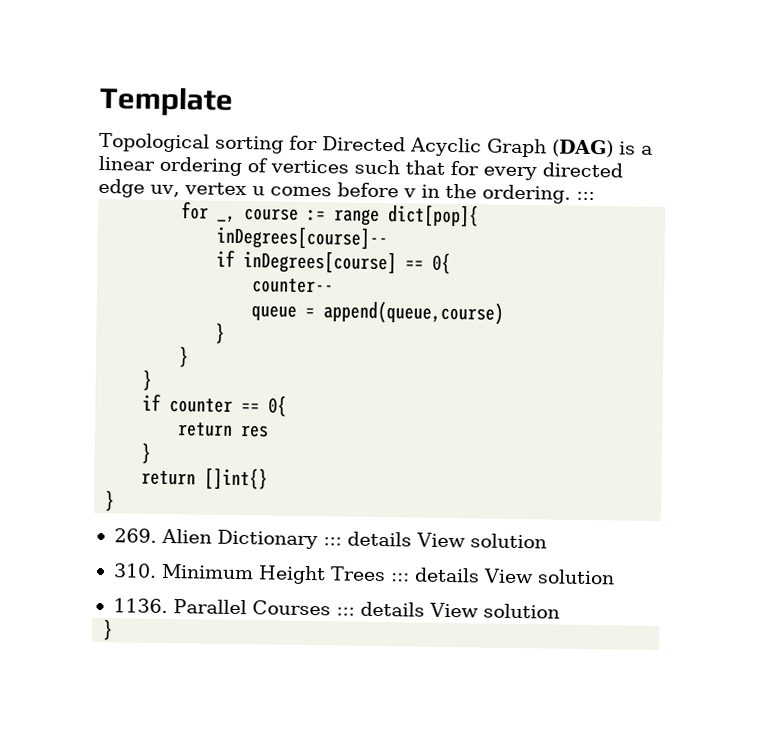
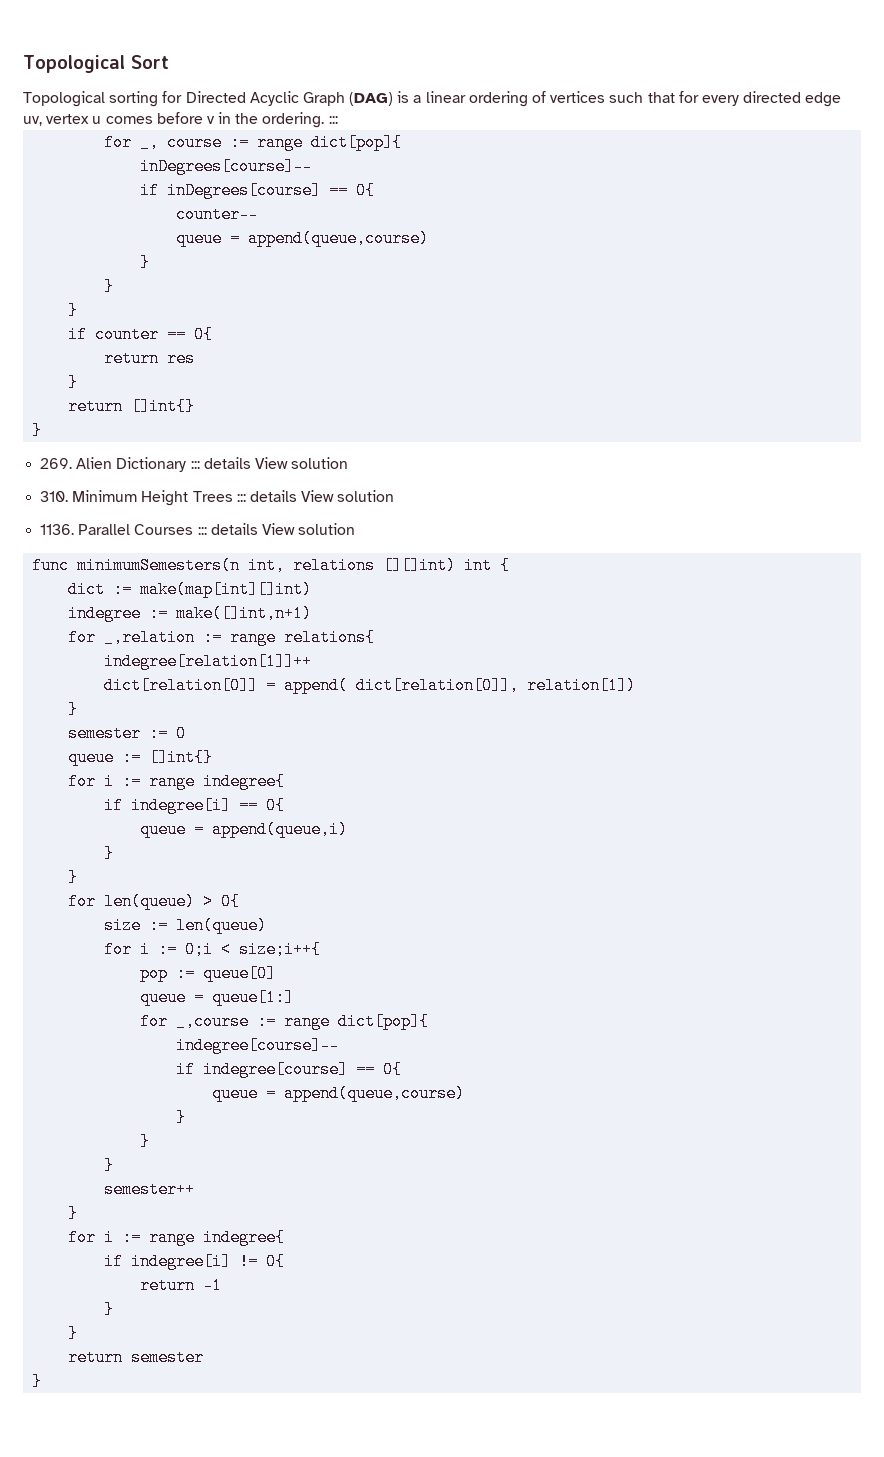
- Template
+ Topological Sort
+ func minimumSemesters(n int, relations [][]int) int {
+ dict := make(map[int][]int)
+ indegree := make([]int,n+1)
+ for _,relation := range relations{
+ indegree[relation[1]]++
+ dict[relation[0]] = append( dict[relation[0]], relation[1])
+ }
+ semester := 0
+ queue := []int{}
+ for i := range indegree{
+ if indegree[i] == 0{
+ queue = append(queue,i)
+ }
+ }
+ for len(queue) > 0{
+ size := len(queue)
+ for i := 0;i < size;i++{
+ pop := queue[0]
+ queue = queue[1:]
+ for _,course := range dict[pop]{
+ indegree[course]--
+ if indegree[course] == 0{
+ queue = append(queue,course)
+ }
+ }
+ }
+ semester++
+ }
+ for i := range indegree{
+ if indegree[i] != 0{
+ return -1
+ }
+ }
+ return semester

